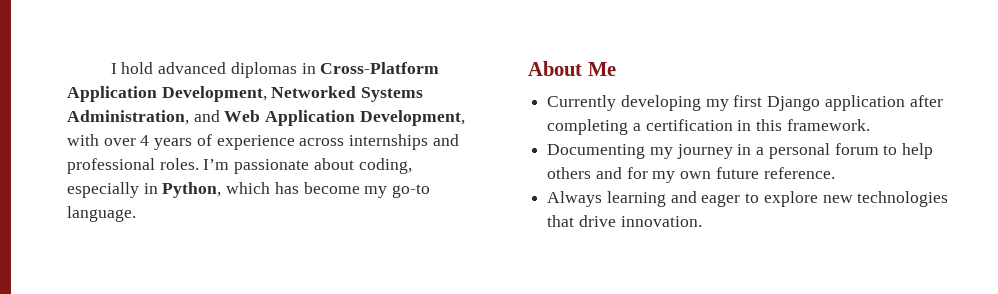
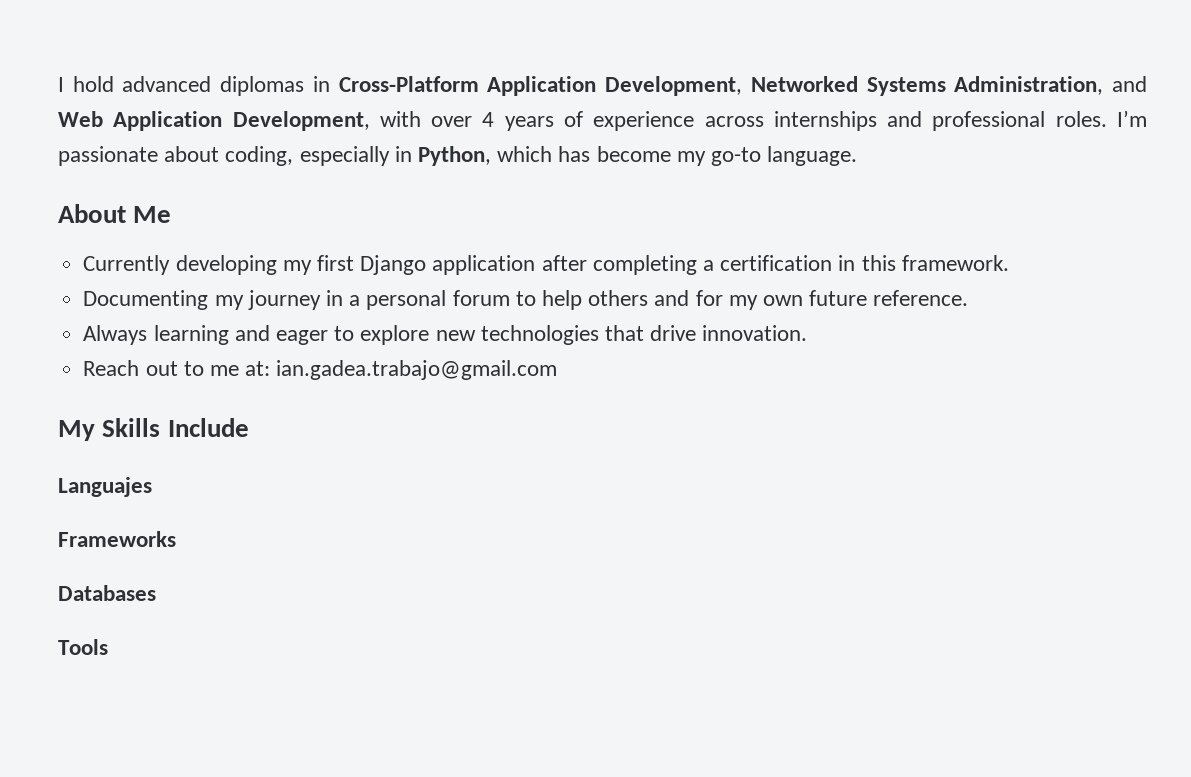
+ Reach out to me at: ian.gadea.trabajo@gmail.com
+ My Skills Include
+ Languajes
+ Frameworks
+ Databases
+ Tools

